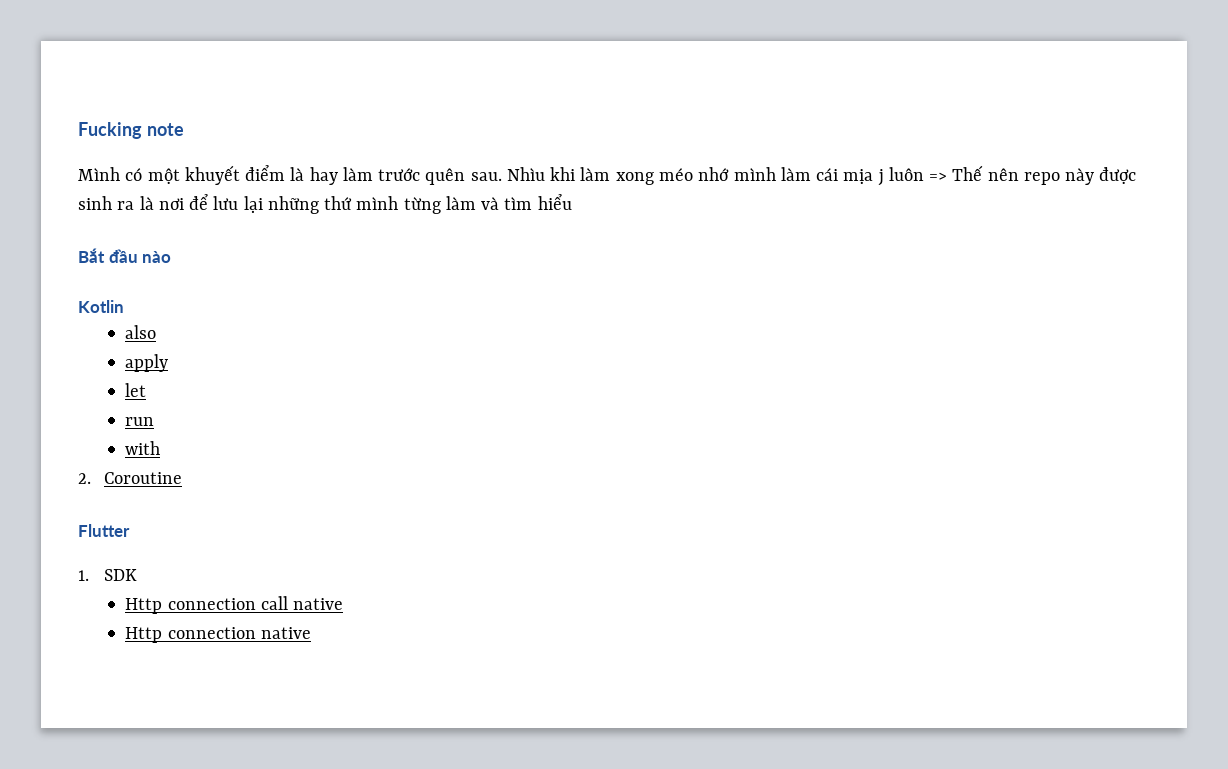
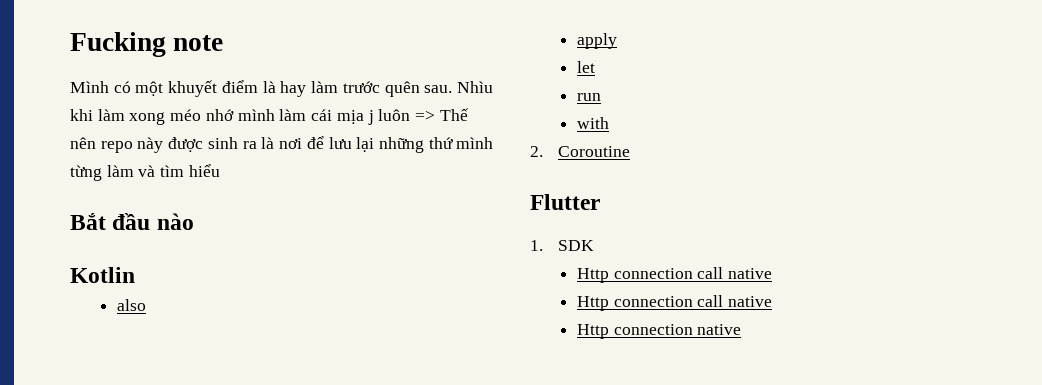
  1. SDK
+ Http connection call native

